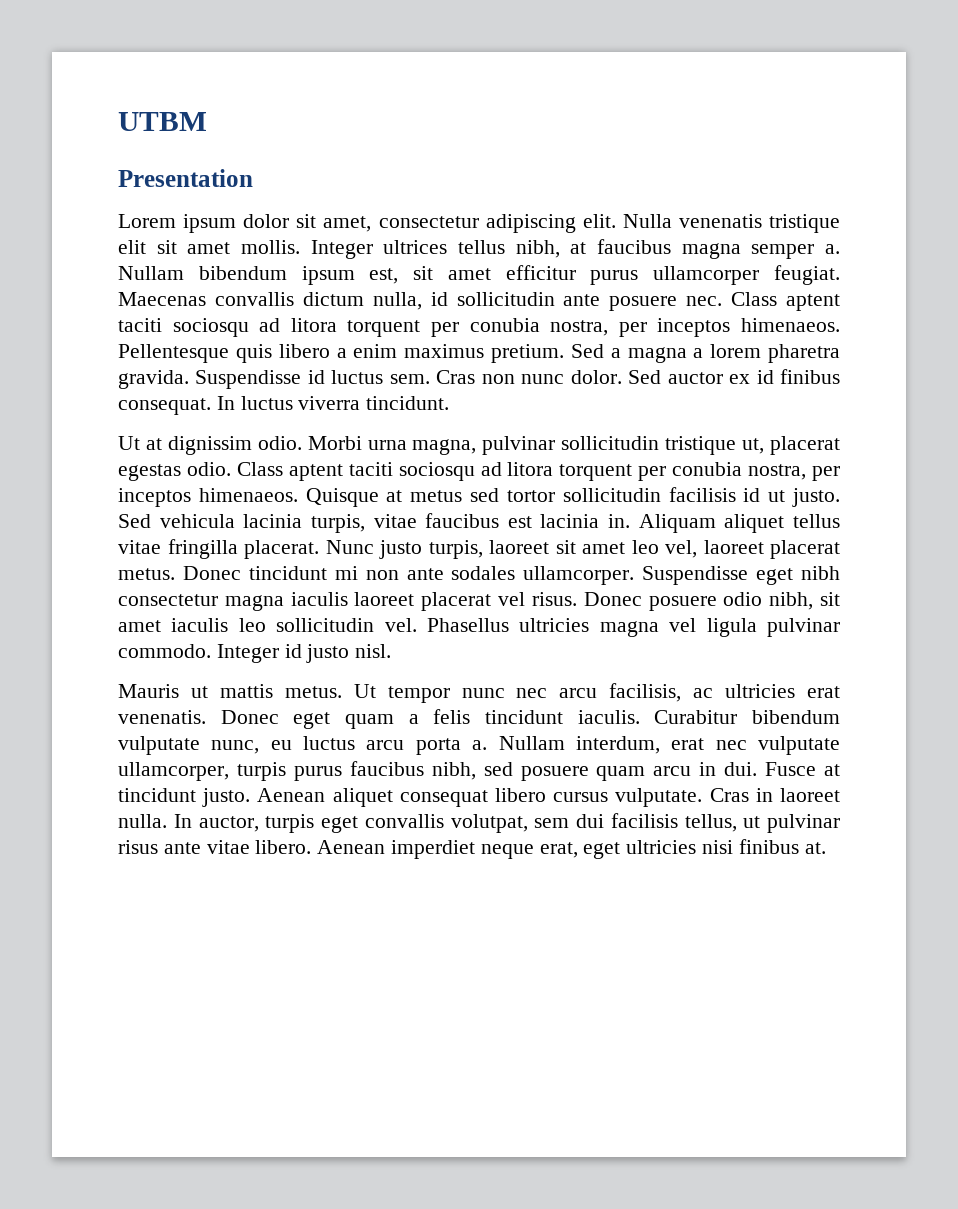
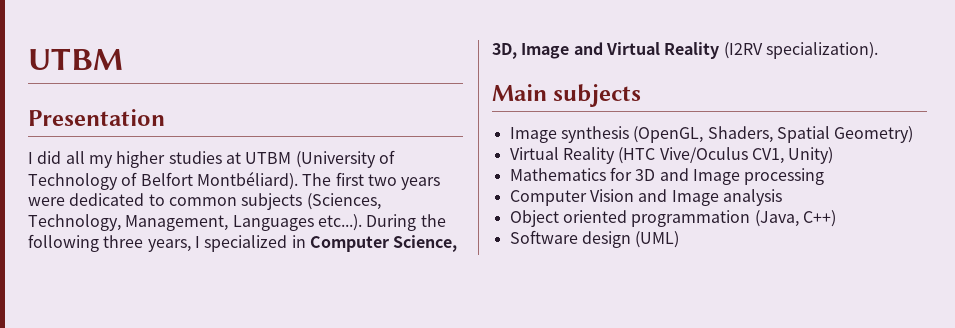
- Lorem ipsum dolor sit amet, consectetur adipiscing elit. Nulla venenatis tristique elit sit amet mollis. Integer ultrices tellus nibh, at faucibus magna semper a. Nullam bibendum ipsum est, sit amet efficitur purus ullamcorper feugiat. Maecenas convallis dictum nulla, id sollicitudin ante posuere nec. Class aptent taciti sociosqu ad litora torquent per conubia nostra, per inceptos himenaeos. Pellentesque quis libero a enim maximus pretium. Sed a magna a lorem pharetra gravida. Suspendisse id luctus sem. Cras non nunc dolor. Sed auctor ex id finibus consequat. In luctus viverra tincidunt.
- Ut at dignissim odio. Morbi urna magna, pulvinar sollicitudin tristique ut, placerat egestas odio. Class aptent taciti sociosqu ad litora torquent per conubia nostra, per inceptos himenaeos. Quisque at metus sed tortor sollicitudin facilisis id ut justo. Sed vehicula lacinia turpis, vitae faucibus est lacinia in. Aliquam aliquet tellus vitae fringilla placerat. Nunc justo turpis, laoreet sit amet leo vel, laoreet placerat metus. Donec tincidunt mi non ante sodales ullamcorper. Suspendisse eget nibh consectetur magna iaculis laoreet placerat vel risus. Donec posuere odio nibh, sit amet iaculis leo sollicitudin vel. Phasellus ultricies magna vel ligula pulvinar commodo. Integer id justo nisl.
- Mauris ut mattis metus. Ut tempor nunc nec arcu facilisis, ac ultricies erat venenatis. Donec eget quam a felis tincidunt iaculis. Curabitur bibendum vulputate nunc, eu luctus arcu porta a. Nullam interdum, erat nec vulputate ullamcorper, turpis purus faucibus nibh, sed posuere quam arcu in dui. Fusce at tincidunt justo. Aenean aliquet consequat libero cursus vulputate. Cras in laoreet nulla. In auctor, turpis eget convallis volutpat, sem dui facilisis tellus, ut pulvinar risus ante vitae libero. Aenean imperdiet neque erat, eget ultricies nisi finibus at.
+ I did all my higher studies at UTBM (University of Technology of Belfort Montbéliard). The first two years were dedicated to common subjects (Sciences, Technology, Management, Languages etc...). During the following three years, I specialized in Computer Science, 3D, Image and Virtual Reality (I2RV specialization).
+ Main subjects
+ Image synthesis (OpenGL, Shaders, Spatial Geometry)
+ Virtual Reality (HTC Vive/Oculus CV1, Unity)
+ Mathematics for 3D and Image processing
+ Computer Vision and Image analysis
+ Object oriented programmation (Java, C++)
+ Software design (UML)

